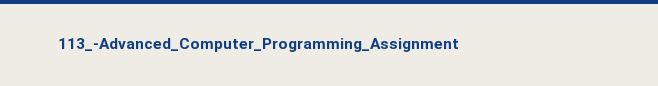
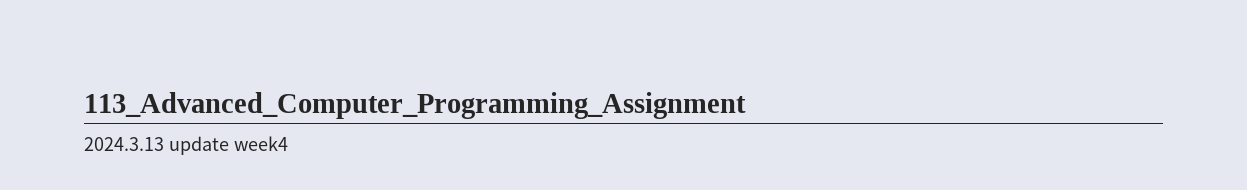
- 113_-Advanced_Computer_Programming_Assignment
+ 113_Advanced_Computer_Programming_Assignment
+ 2024.3.13 update week4

